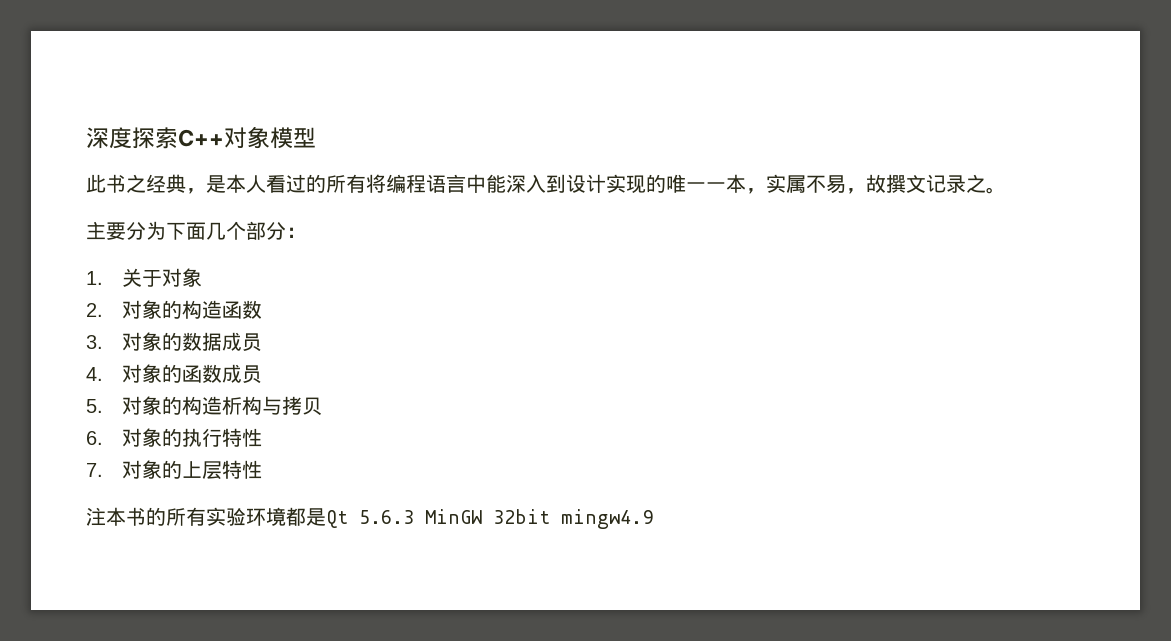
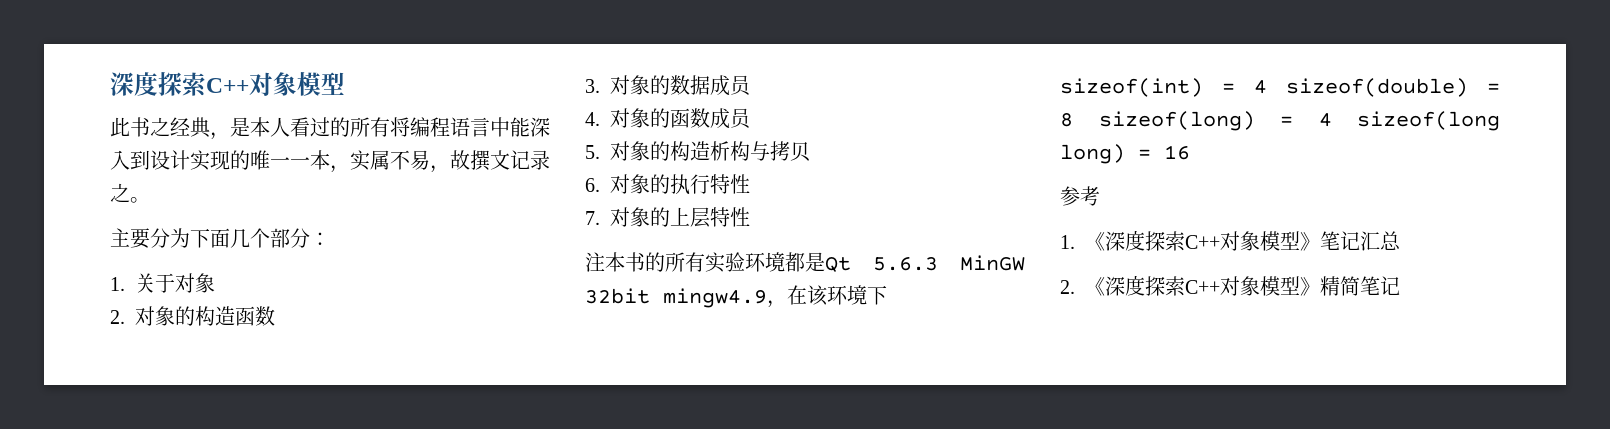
- 注本书的所有实验环境都是Qt 5.6.3 MinGW 32bit mingw4.9
+ 注本书的所有实验环境都是Qt 5.6.3 MinGW 32bit mingw4.9，在该环境下sizeof(int) = 4 sizeof(double) = 8 sizeof(long) = 4 sizeof(long long) = 16
+ 参考
+ 1.《深度探索C++对象模型》笔记汇总
+ 2.《深度探索C++对象模型》精简笔记

